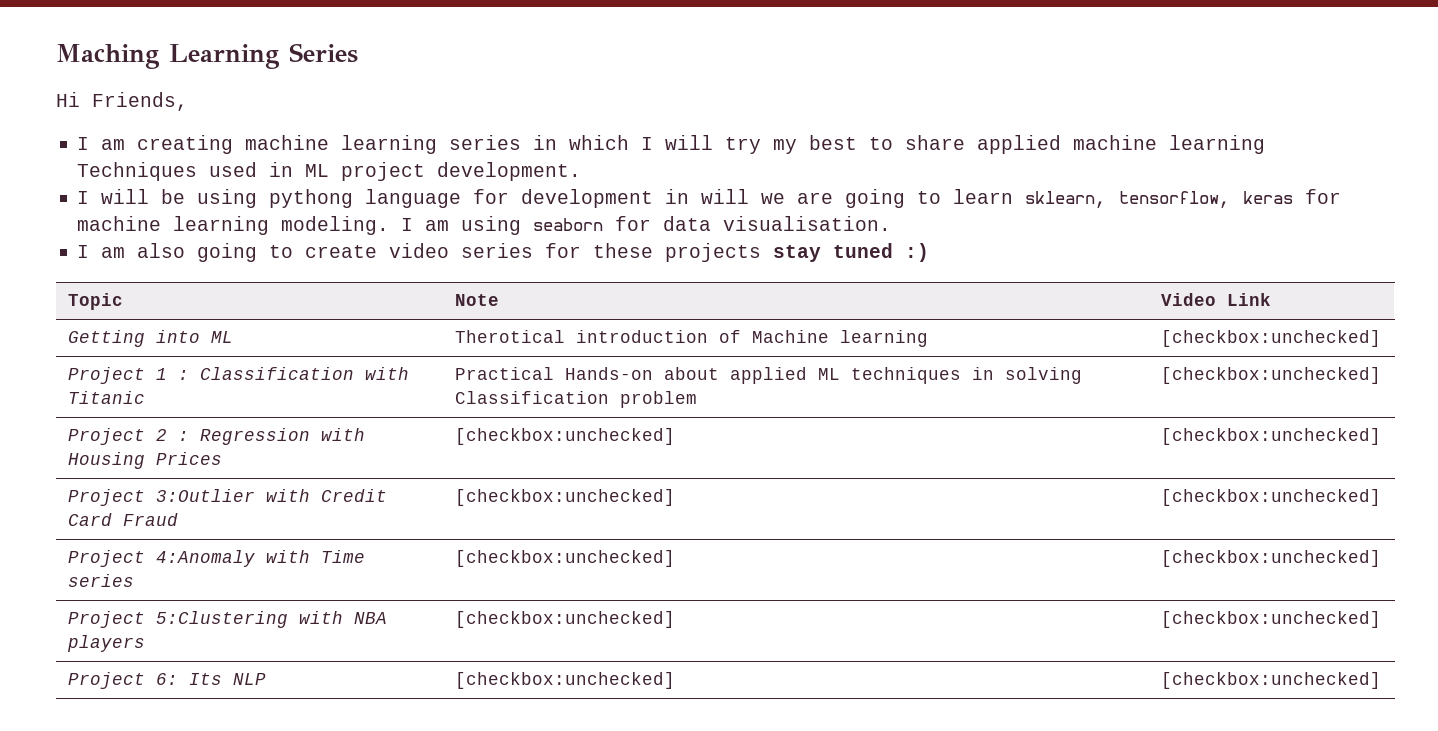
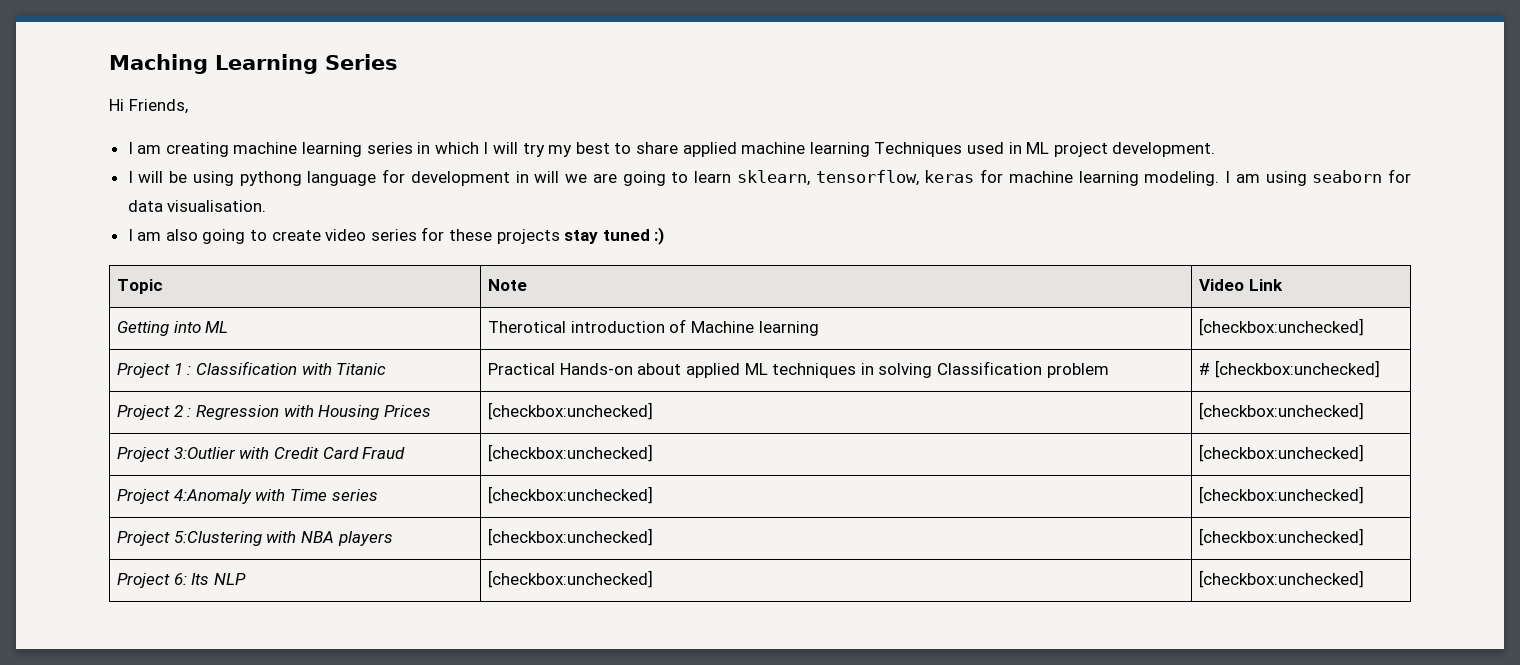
- Project 1 : Classification with Titanic | Practical Hands-on about applied ML techniques in solving Classification problem | [checkbox:unchecked]
+ Project 1 : Classification with Titanic | Practical Hands-on about applied ML techniques in solving Classification problem | # [checkbox:unchecked]

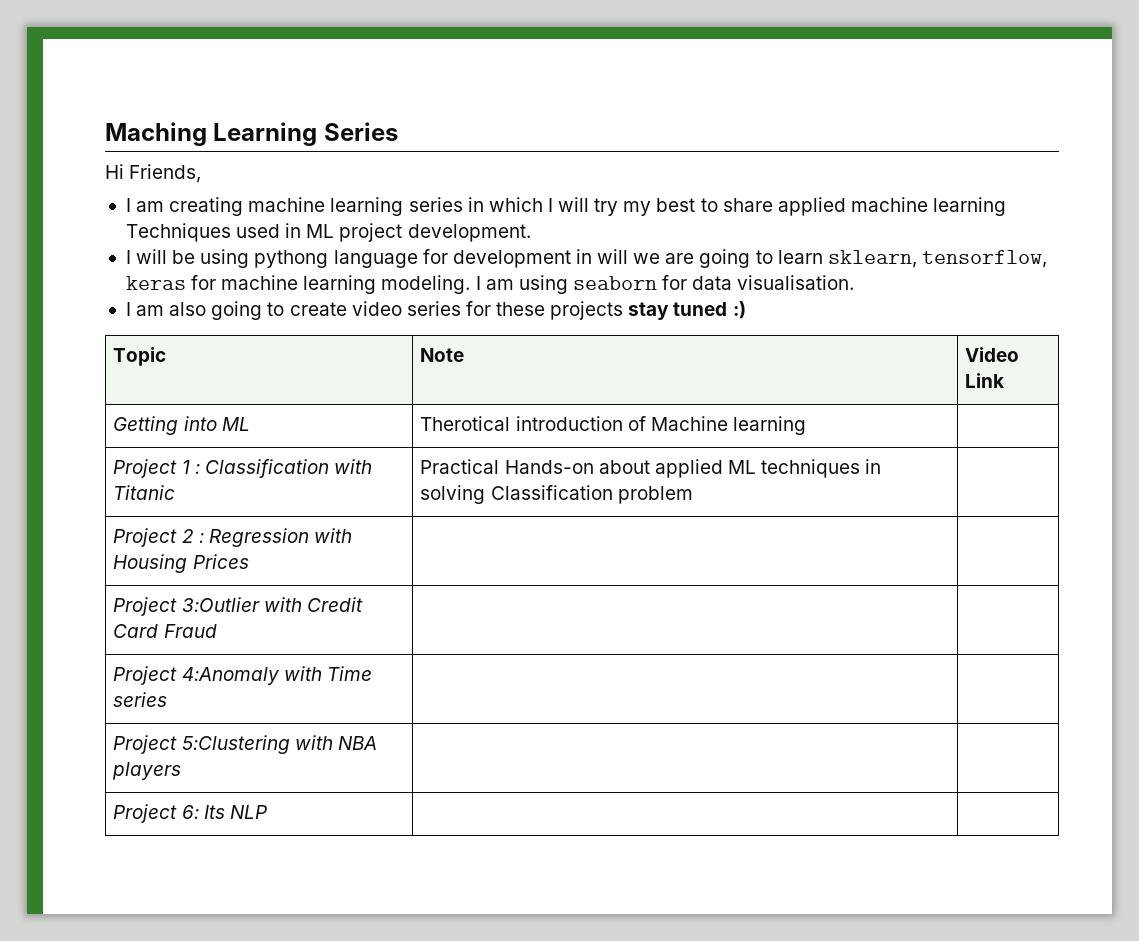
- Getting into ML | Therotical introduction of Machine learning | [checkbox:unchecked]
+ Getting into ML | Therotical introduction of Machine learning |
- Project 1 : Classification with Titanic | Practical Hands-on about applied ML techniques in solving Classification problem | # [checkbox:unchecked]
+ Project 1 : Classification with Titanic | Practical Hands-on about applied ML techniques in solving Classification problem |
- Project 2 : Regression with Housing Prices | [checkbox:unchecked] | [checkbox:unchecked]
+ Project 2 : Regression with Housing Prices | |
- Project 3:Outlier with Credit Card Fraud | [checkbox:unchecked] | [checkbox:unchecked]
+ Project 3:Outlier with Credit Card Fraud | |
- Project 4:Anomaly with Time series | [checkbox:unchecked] | [checkbox:unchecked]
+ Project 4:Anomaly with Time series | |
- Project 5:Clustering with NBA players | [checkbox:unchecked] | [checkbox:unchecked]
+ Project 5:Clustering with NBA players | |
- Project 6: Its NLP | [checkbox:unchecked] | [checkbox:unchecked]
+ Project 6: Its NLP | |

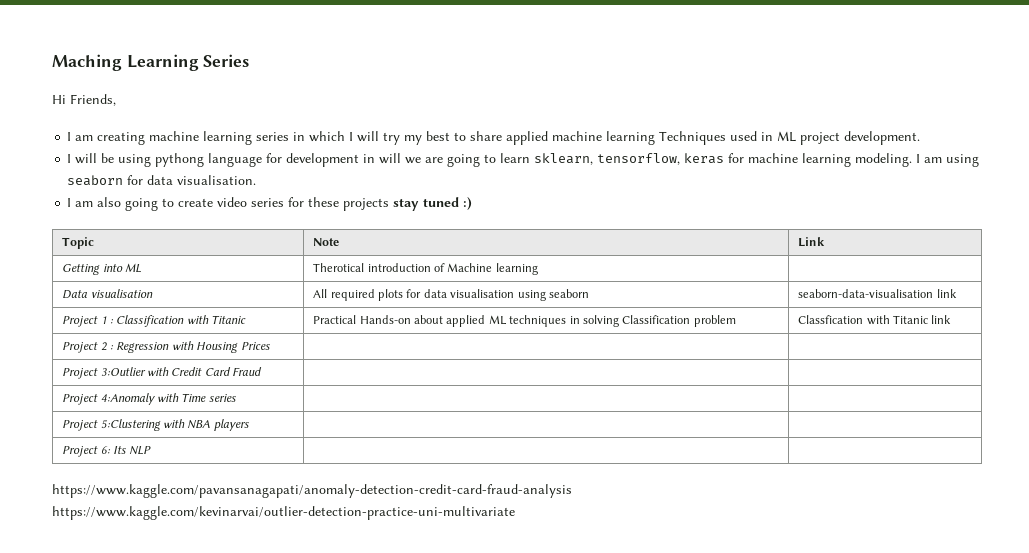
- Topic | Note | Video Link
+ Topic | Note | Link
+ Data visualisation | All required plots for data visualisation using seaborn | seaborn-data-visualisation link
- Project 1 : Classification with Titanic | Practical Hands-on about applied ML techniques in solving Classification problem |
+ Project 1 : Classification with Titanic | Practical Hands-on about applied ML techniques in solving Classification problem | Classfication with Titanic link
+ https://www.kaggle.com/pavansanagapati/anomaly-detection-credit-card-fraud-analysis https://www.kaggle.com/kevinarvai/outlier-detection-practice-uni-multivariate

